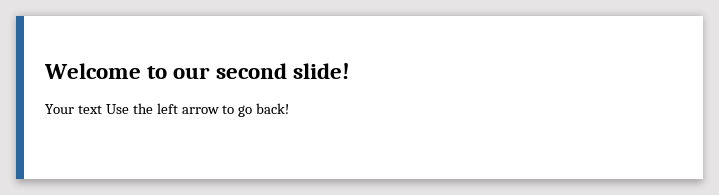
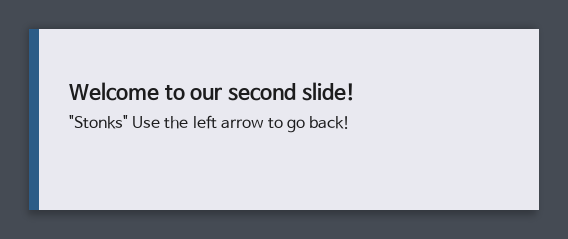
- Your text Use the left arrow to go back!
+ "Stonks" Use the left arrow to go back!

